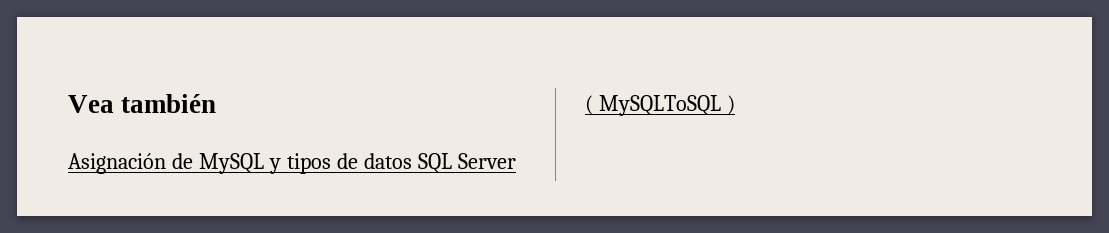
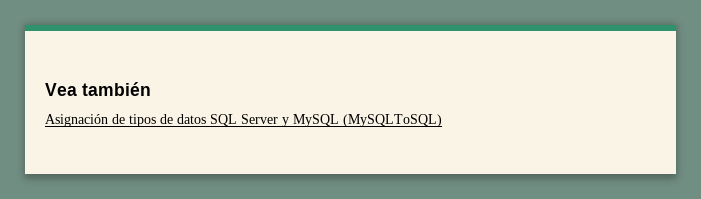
- Asignación de MySQL y tipos de datos SQL Server ( MySQLToSQL )
+ Asignación de tipos de datos SQL Server y MySQL (MySQLToSQL)

